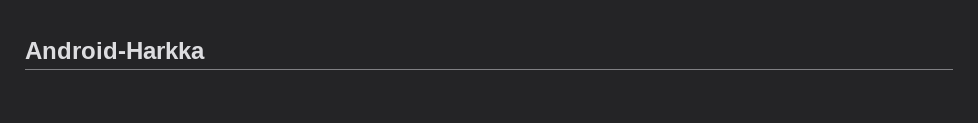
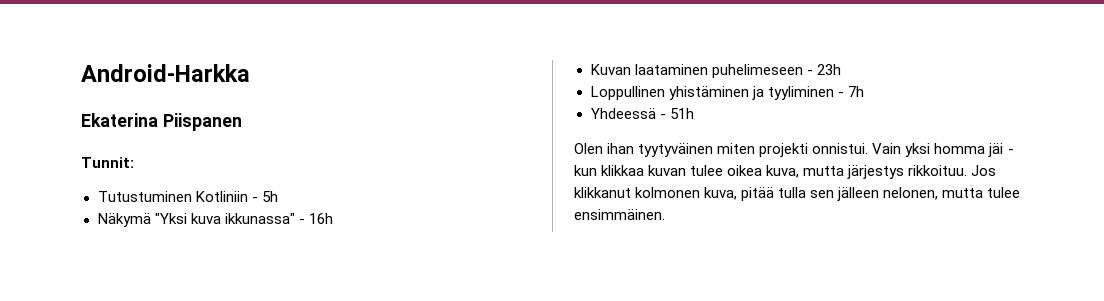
+ Ekaterina Piispanen
+ Tunnit:
+ Tutustuminen Kotliniin - 5h
+ Näkymä "Yksi kuva ikkunassa" - 16h
+ Kuvan laataminen puhelimeseen - 23h
+ Loppullinen yhistäminen ja tyyliminen - 7h
+ Yhdeessä - 51h
+ Olen ihan tyytyväinen miten projekti onnistui. Vain yksi homma jäi - kun klikkaa kuvan tulee oikea kuva, mutta järjestys rikkoituu. Jos klikkanut kolmonen kuva, pitää tulla sen jälleen nelonen, mutta tulee ensimmäinen.

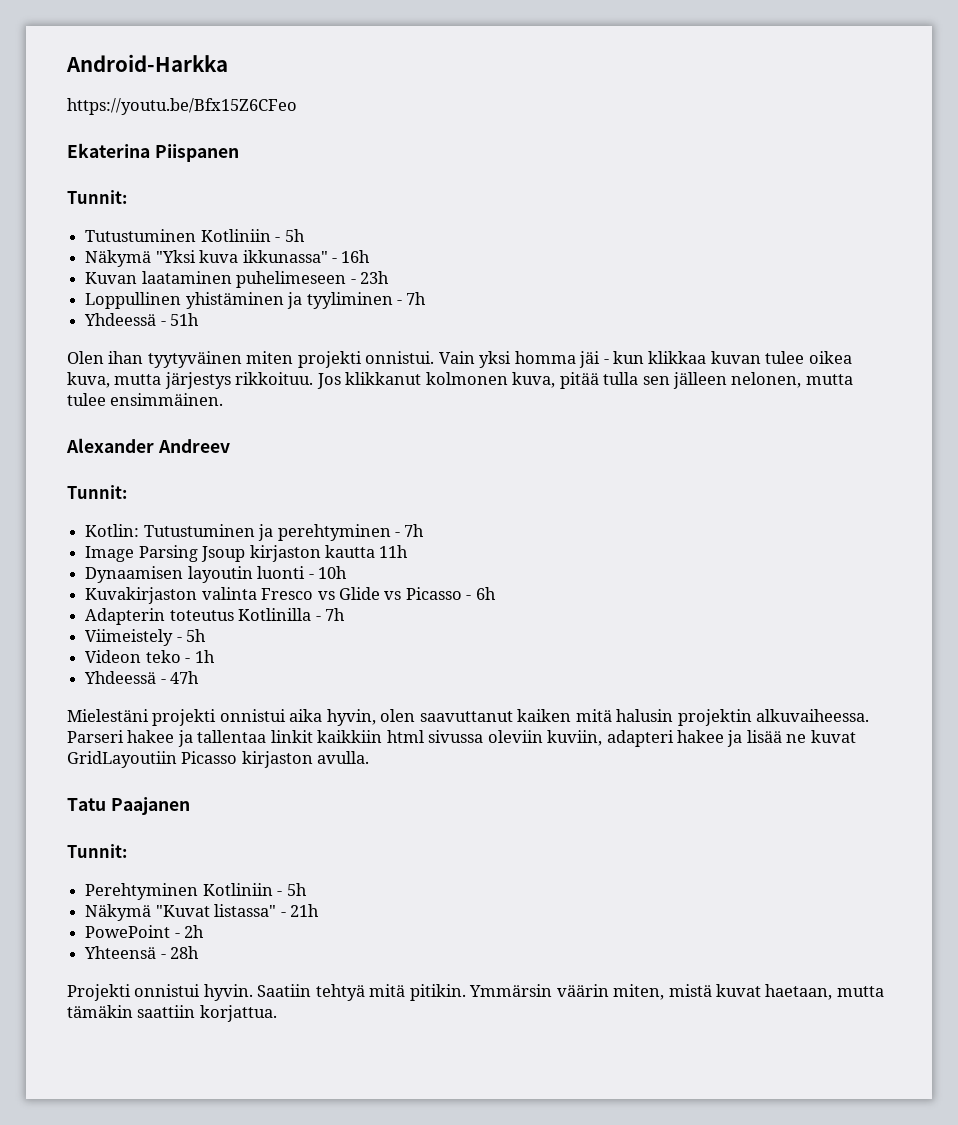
+ https://youtu.be/Bfx15Z6CFeo
+ Alexander Andreev
+ Tunnit:
+ Kotlin: Tutustuminen ja perehtyminen - 7h
+ Image Parsing Jsoup kirjaston kautta 11h
+ Dynaamisen layoutin luonti - 10h
+ Kuvakirjaston valinta Fresco vs Glide vs Picasso - 6h
+ Adapterin toteutus Kotlinilla - 7h
+ Viimeistely - 5h
+ Videon teko - 1h
+ Yhdeessä - 47h
+ Mielestäni projekti onnistui aika hyvin, olen saavuttanut kaiken mitä halusin projektin alkuvaiheessa. Parseri hakee ja tallentaa linkit kaikkiin html sivussa oleviin kuviin, adapteri hakee ja lisää ne kuvat GridLayoutiin Picasso kirjaston avulla.
+ Tatu Paajanen
+ Tunnit:
+ Perehtyminen Kotliniin - 5h
+ Näkymä "Kuvat listassa" - 21h
+ PowePoint - 2h
+ Yhteensä - 28h
+ Projekti onnistui hyvin. Saatiin tehtyä mitä pitikin. Ymmärsin väärin miten, mistä kuvat haetaan, mutta tämäkin saattiin korjattua.

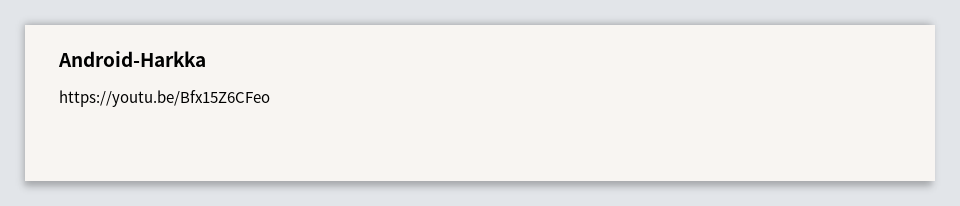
- Ekaterina Piispanen
- Tunnit:
- Tutustuminen Kotliniin - 5h
- Näkymä "Yksi kuva ikkunassa" - 16h
- Kuvan laataminen puhelimeseen - 23h
- Loppullinen yhistäminen ja tyyliminen - 7h
- Yhdeessä - 51h
- Olen ihan tyytyväinen miten projekti onnistui. Vain yksi homma jäi - kun klikkaa kuvan tulee oikea kuva, mutta järjestys rikkoituu. Jos klikkanut kolmonen kuva, pitää tulla sen jälleen nelonen, mutta tulee ensimmäinen.
- Alexander Andreev
- Tunnit:
- Kotlin: Tutustuminen ja perehtyminen - 7h
- Image Parsing Jsoup kirjaston kautta 11h
- Dynaamisen layoutin luonti - 10h
- Kuvakirjaston valinta Fresco vs Glide vs Picasso - 6h
- Adapterin toteutus Kotlinilla - 7h
- Viimeistely - 5h
- Videon teko - 1h
- Yhdeessä - 47h
- Mielestäni projekti onnistui aika hyvin, olen saavuttanut kaiken mitä halusin projektin alkuvaiheessa. Parseri hakee ja tallentaa linkit kaikkiin html sivussa oleviin kuviin, adapteri hakee ja lisää ne kuvat GridLayoutiin Picasso kirjaston avulla.
- Tatu Paajanen
- Tunnit:
- Perehtyminen Kotliniin - 5h
- Näkymä "Kuvat listassa" - 21h
- PowePoint - 2h
- Yhteensä - 28h
- Projekti onnistui hyvin. Saatiin tehtyä mitä pitikin. Ymmärsin väärin miten, mistä kuvat haetaan, mutta tämäkin saattiin korjattua.

